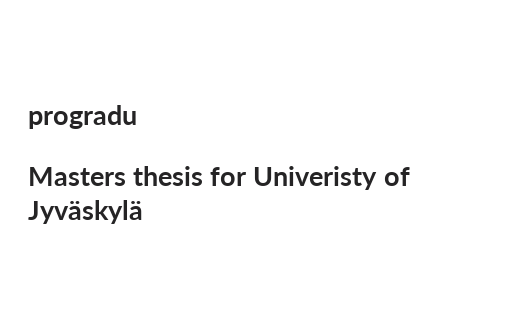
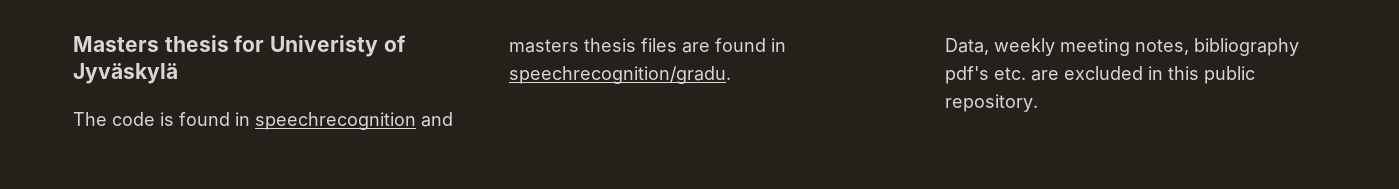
- progradu
+ The code is found in speechrecognition and masters thesis files are found in speechrecognition/gradu.
+ Data, weekly meeting notes, bibliography pdf's etc. are excluded in this public repository.

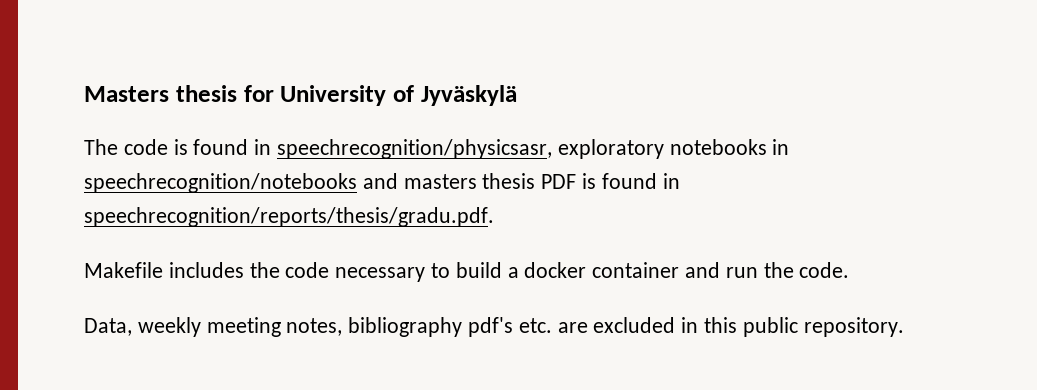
- Masters thesis for Univeristy of Jyväskylä
+ Masters thesis for University of Jyväskylä
- The code is found in speechrecognition and masters thesis files are found in speechrecognition/gradu.
+ The code is found in speechrecognition/physicsasr, exploratory notebooks in speechrecognition/notebooks and masters thesis PDF is found in speechrecognition/reports/thesis/gradu.pdf.
+ Makefile includes the code necessary to build a docker container and run the code.

